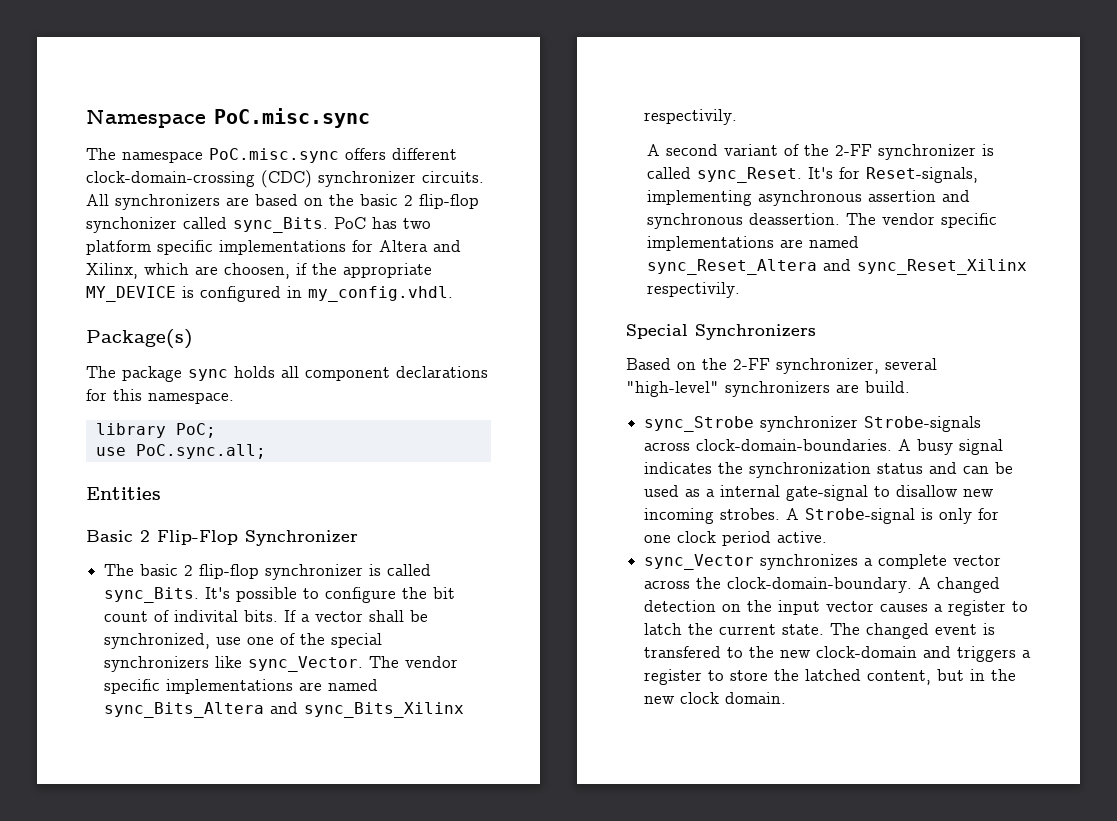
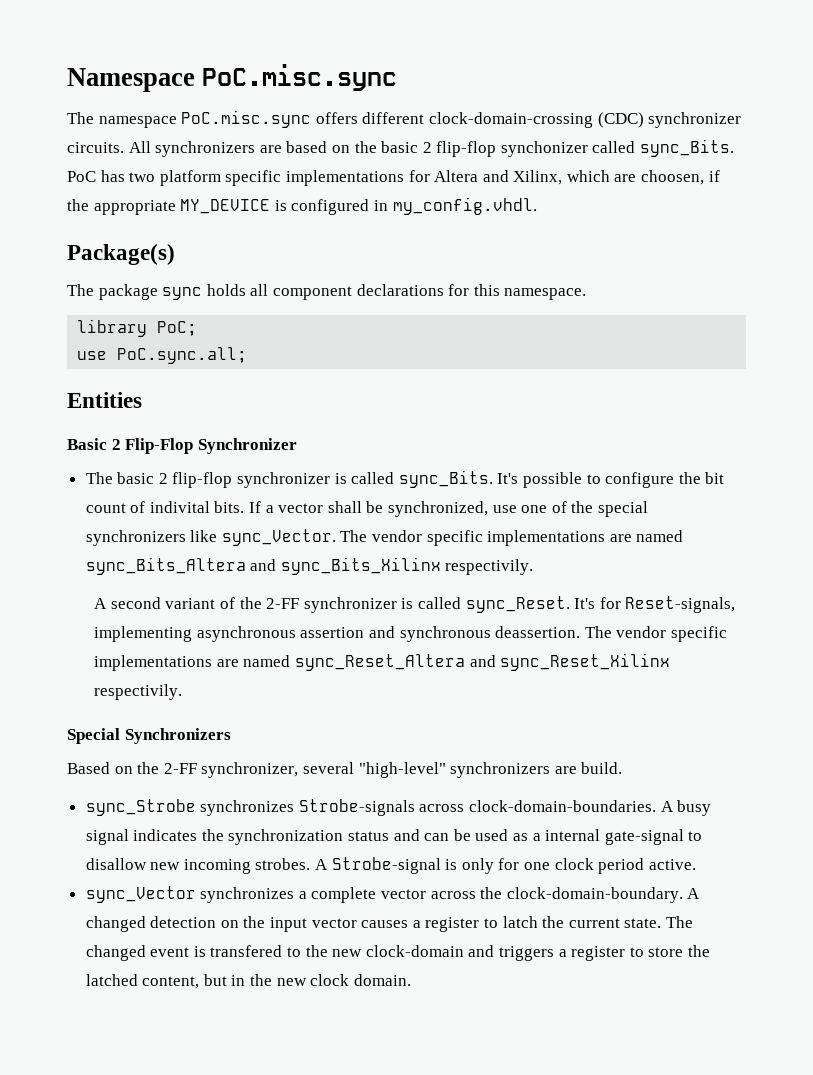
- sync_Strobe synchronizer Strobe-signals across clock-domain-boundaries.
+ sync_Strobe synchronizes Strobe-signals across clock-domain-boundaries.

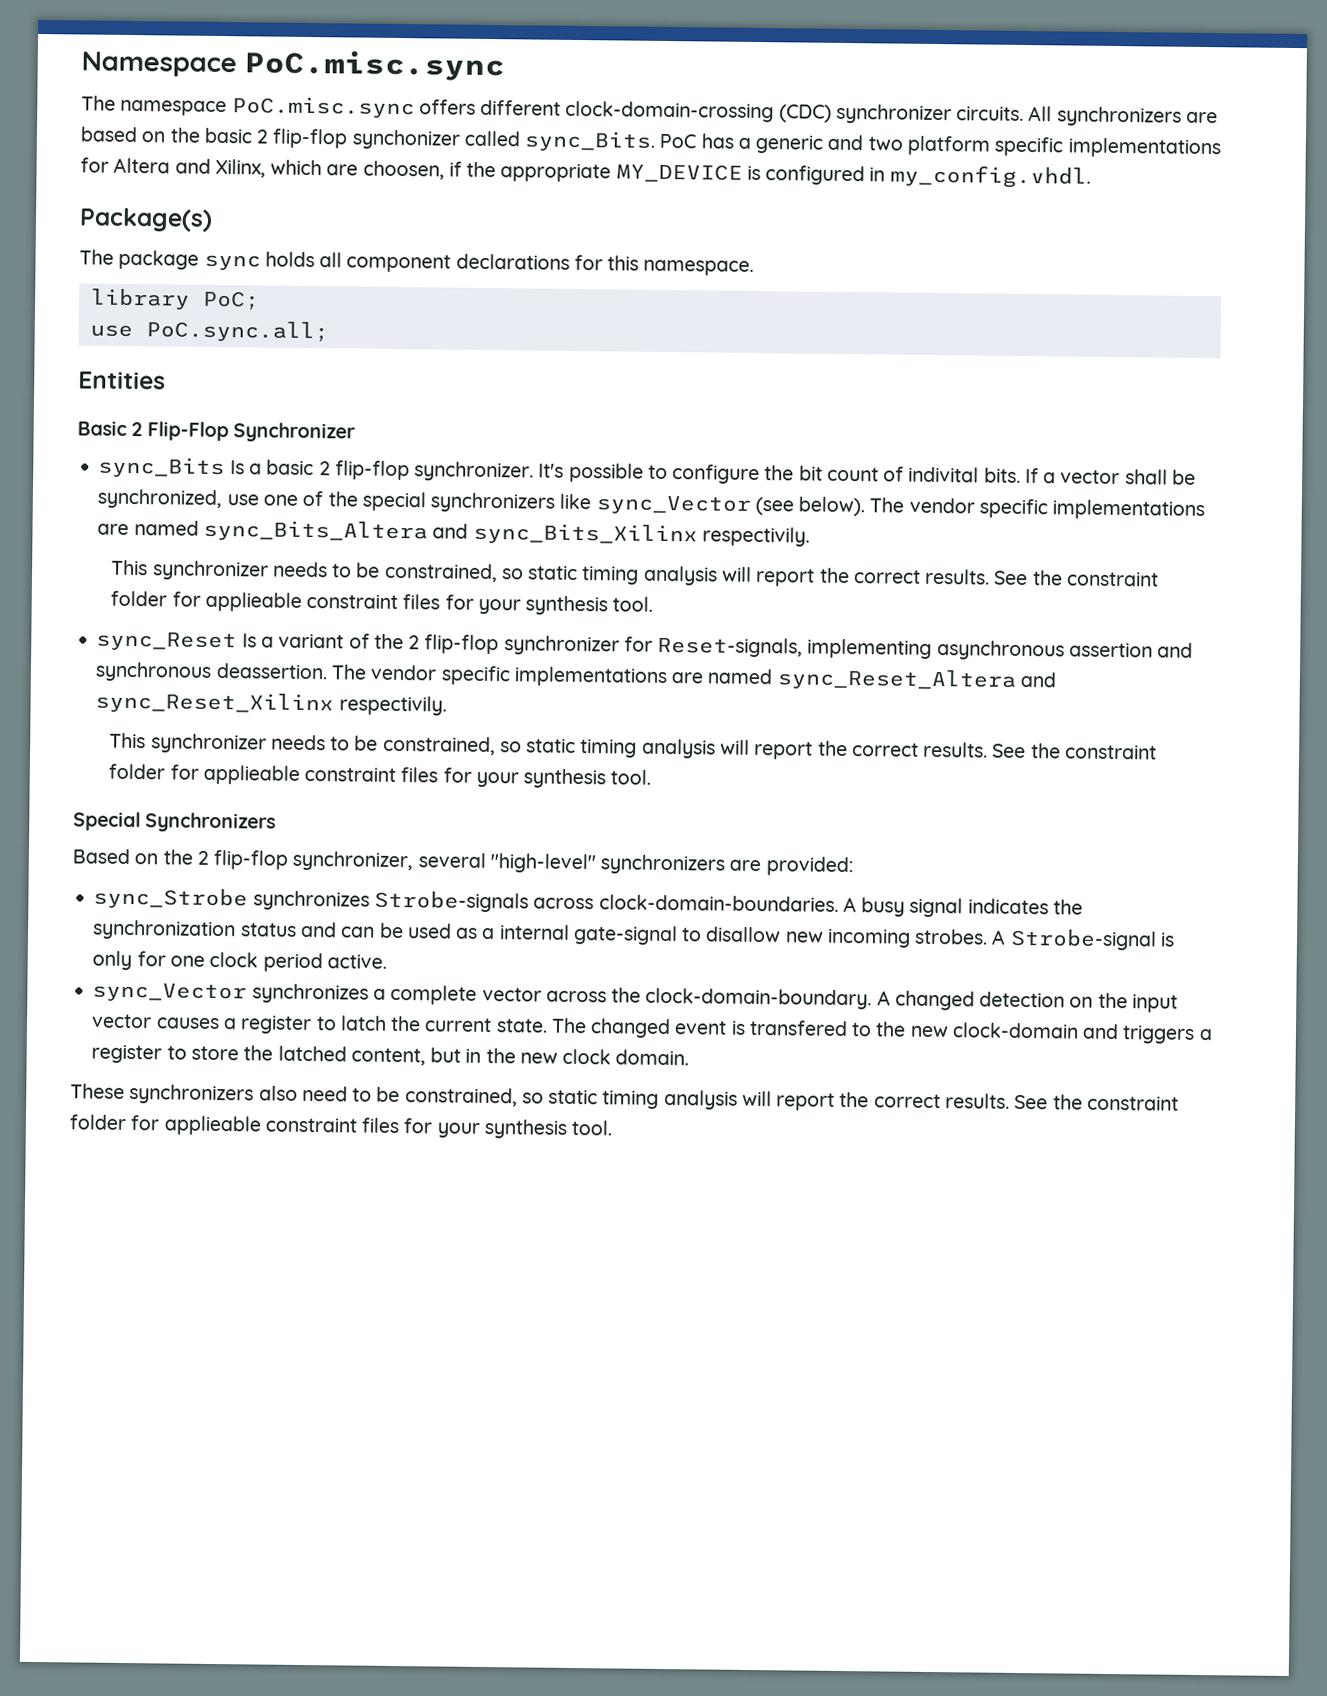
- PoC has two platform specific implementations for Altera and Xilinx, which are choosen, if the appropriate MY_DEVICE is configured in my_config.vhdl.
+ PoC has a generic and two platform specific implementations for Altera and Xilinx, which are choosen, if the appropriate MY_DEVICE is configured in my_config.vhdl.
- The basic 2 flip-flop synchronizer is called sync_Bits.
+ sync_Bits Is a basic 2 flip-flop synchronizer.
- If a vector shall be synchronized, use one of the special synchronizers like sync_Vector.
+ If a vector shall be synchronized, use one of the special synchronizers like sync_Vector (see below).
  The vendor specific implementations are named sync_Bits_Altera and sync_Bits_Xilinx respectivily.
- A second variant of the 2-FF synchronizer is called sync_Reset. It's for Reset-signals, implementing asynchronous assertion and synchronous deassertion.
+ This synchronizer needs to be constrained, so static timing analysis will report the correct results. See the constraint folder for applieable constraint files for your synthesis tool.
+ sync_Reset Is a variant of the 2 flip-flop synchronizer for Reset-signals, implementing asynchronous assertion and synchronous deassertion.
  The vendor specific implementations are named sync_Reset_Altera and sync_Reset_Xilinx respectivily.
+ This synchronizer needs to be constrained, so static timing analysis will report the correct results. See the constraint folder for applieable constraint files for your synthesis tool.
- Based on the 2-FF synchronizer, several "high-level" synchronizers are build.
+ Based on the 2 flip-flop synchronizer, several "high-level" synchronizers are provided:
+ These synchronizers also need to be constrained, so static timing analysis will report the correct results. See the constraint folder for applieable constraint files for your synthesis tool.

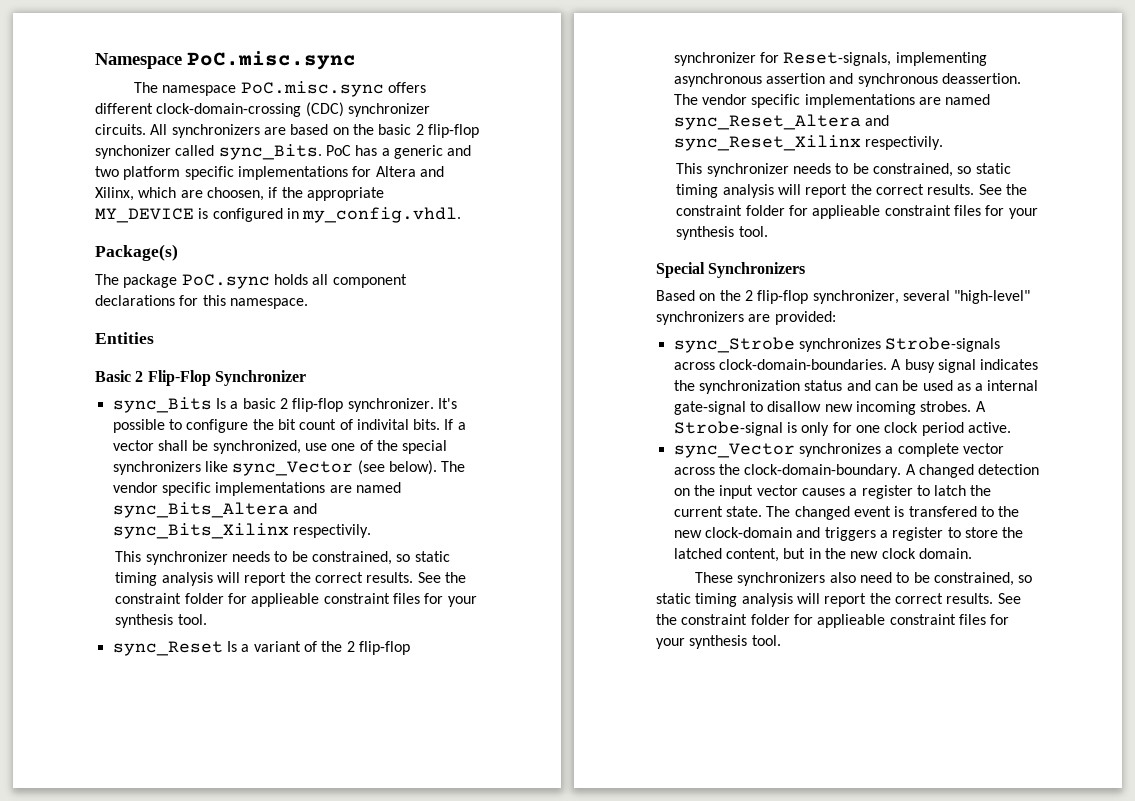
- The package sync holds all component declarations for this namespace.
+ The package PoC.sync holds all component declarations for this namespace.
- library PoC;
- use PoC.sync.all;

